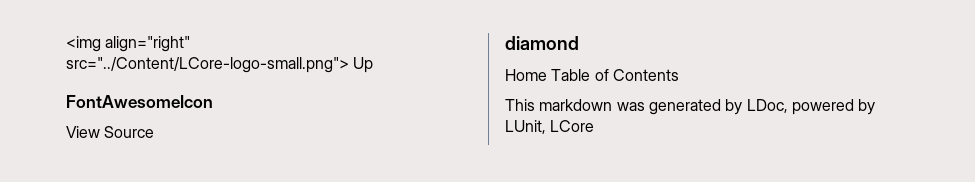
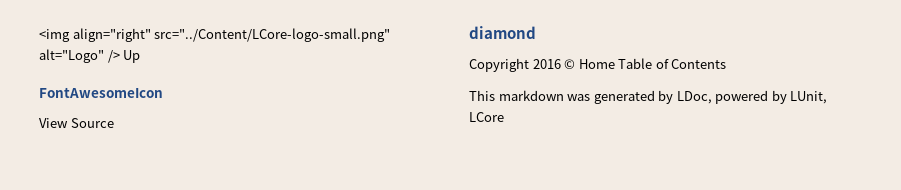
- <img align="right" src="../Content/LCore-logo-small.png"> Up
+ <img align="right" src="../Content/LCore-logo-small.png" alt="Logo" /> Up
- Home Table of Contents
+ Copyright 2016 © Home Table of Contents

